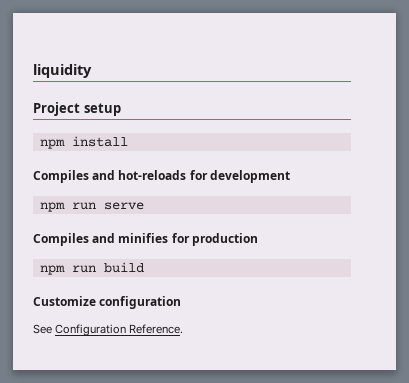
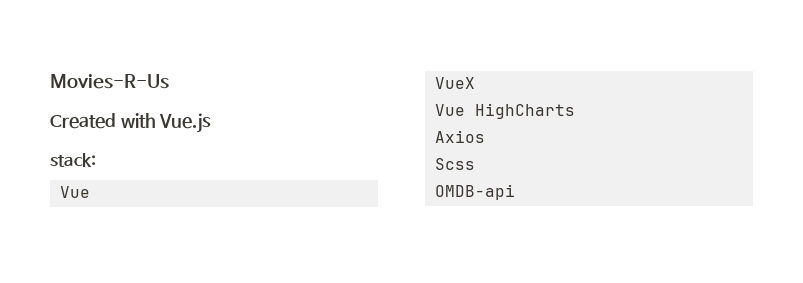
- liquidity
- Project setup
- npm install
- Compiles and hot-reloads for development
- npm run serve
- Compiles and minifies for production
- npm run build
- Customize configuration
- See Configuration Reference.
+ Movies-R-Us
+ Created with Vue.js
+ stack:
+ Vue
+ VueX
+ Vue HighCharts
+ Axios
+ Scss
+ OMDB-api

